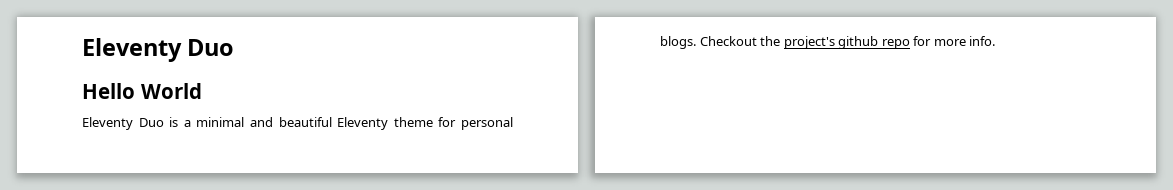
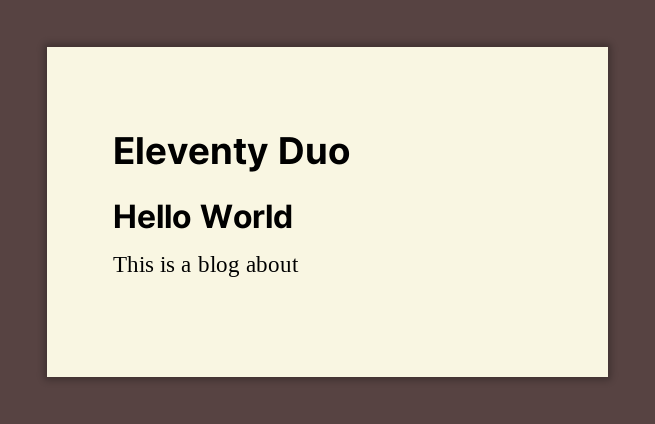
- Eleventy Duo is a minimal and beautiful Eleventy theme for personal blogs. Checkout the project's github repo for more info.
+ This is a blog about

